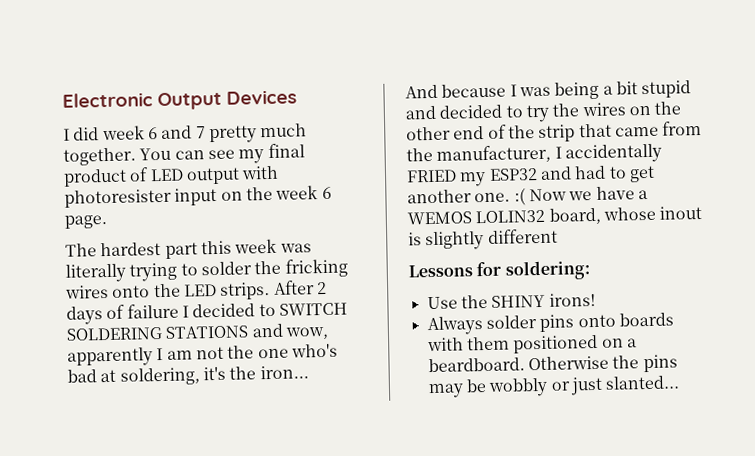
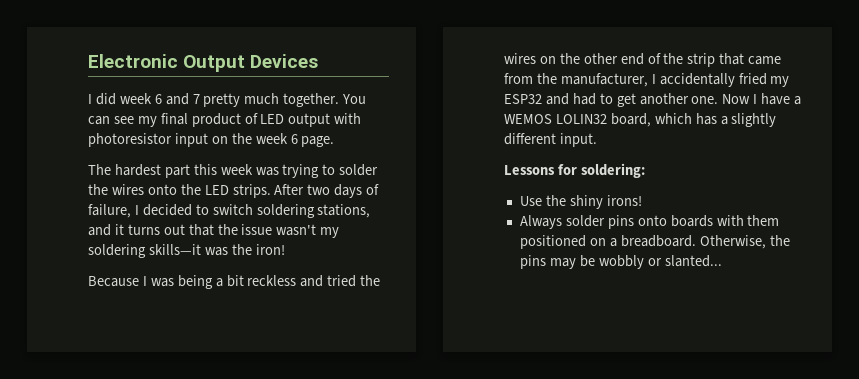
- You can see my final product of LED output with photoresister input on the week 6 page.
+ You can see my final product of LED output with photoresistor input on the week 6 page.
- The hardest part this week was literally trying to solder the fricking wires onto the LED strips.
+ The hardest part this week was trying to solder the wires onto the LED strips.
- After 2 days of failure I decided to SWITCH SOLDERING STATIONS and wow, apparently I am not the one who's bad at soldering, it's the iron...
- And because I was being a bit stupid and decided to try the wires on the other end of the strip that came from the manufacturer, I accidentally FRIED my ESP32 and had to get another one. :( Now we have a WEMOS LOLIN32 board, whose inout is slightly different
+ After two days of failure, I decided to switch soldering stations, and it turns out that the issue wasn't my soldering skills—it was the iron!
+ Because I was being a bit reckless and tried the wires on the other end of the strip that came from the manufacturer, I accidentally fried my ESP32 and had to get another one. Now I have a WEMOS LOLIN32 board, which has a slightly different input.
- Use the SHINY irons!
+ Use the shiny irons!
- Always solder pins onto boards with them positioned on a beardboard. Otherwise the pins may be wobbly or just slanted...
+ Always solder pins onto boards with them positioned on a breadboard. Otherwise, the pins may be wobbly or slanted...

